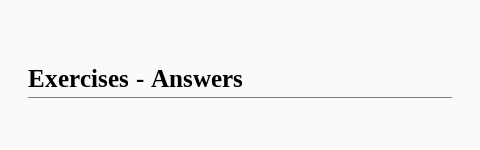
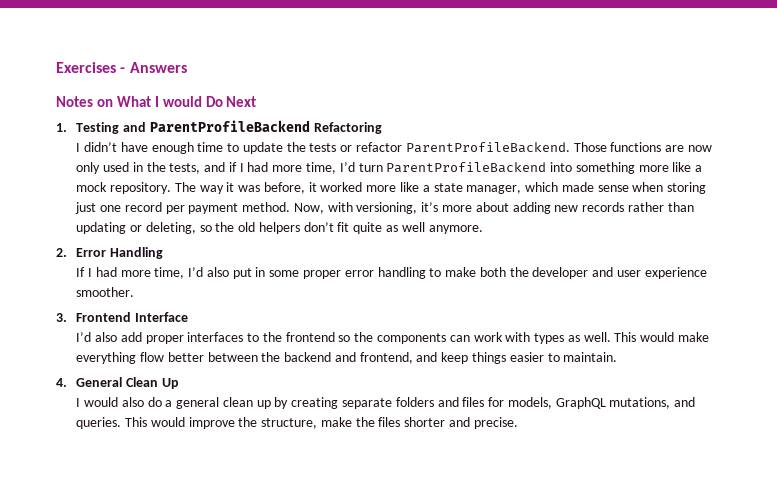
+ Notes on What I would Do Next
+ 1. Testing and ParentProfileBackend Refactoring
+ I didn’t have enough time to update the tests or refactor ParentProfileBackend. Those functions are now only used in the tests, and if I had more time, I’d turn ParentProfileBackend into something more like a mock repository. The way it was before, it worked more like a state manager, which made sense when storing just one record per payment method. Now, with versioning, it’s more about adding new records rather than updating or deleting, so the old helpers don’t fit quite as well anymore.
+ 2. Error Handling
+ If I had more time, I’d also put in some proper error handling to make both the developer and user experience smoother.
+ 3. Frontend Interface
+ I’d also add proper interfaces to the frontend so the components can work with types as well. This would make everything flow better between the backend and frontend, and keep things easier to maintain.
+ 4. General Clean Up
+ I would also do a general clean up by creating separate folders and files for models, GraphQL mutations, and queries. This would improve the structure, make the files shorter and precise.

